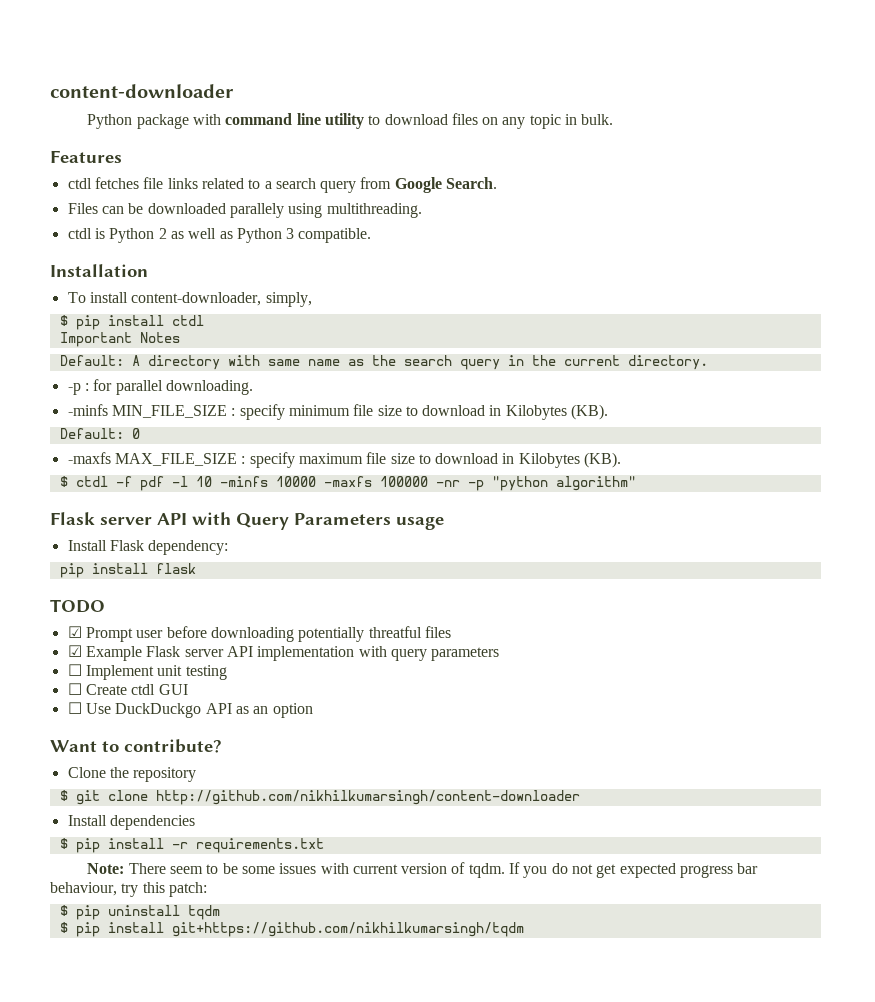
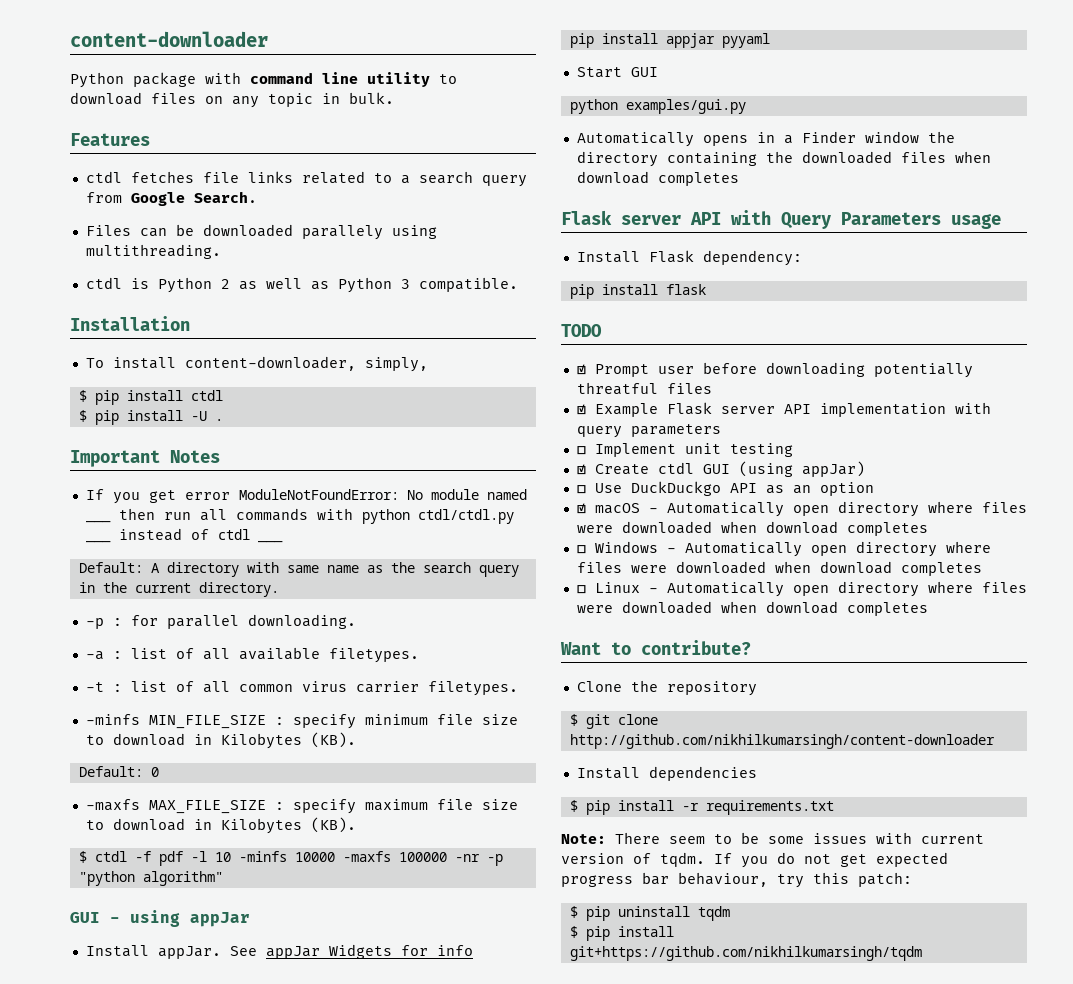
+ $ pip install -U .
  Important Notes
+ If you get error ModuleNotFoundError: No module named ___ then run all commands with python ctdl/ctdl.py ___ instead of ctdl ___
+ -a : list of all available filetypes.
+ -t : list of all common virus carrier filetypes.
+ GUI - using appJar
+ Install appJar. See appJar Widgets for info
+ pip install appjar pyyaml
+ Start GUI
+ python examples/gui.py
+ Automatically opens in a Finder window the directory containing the downloaded files when download completes
- ☐ Create ctdl GUI
+ ☑ Create ctdl GUI (using appJar)
+ ☑ macOS - Automatically open directory where files were downloaded when download completes
+ ☐ Windows - Automatically open directory where files were downloaded when download completes
+ ☐ Linux - Automatically open directory where files were downloaded when download completes

